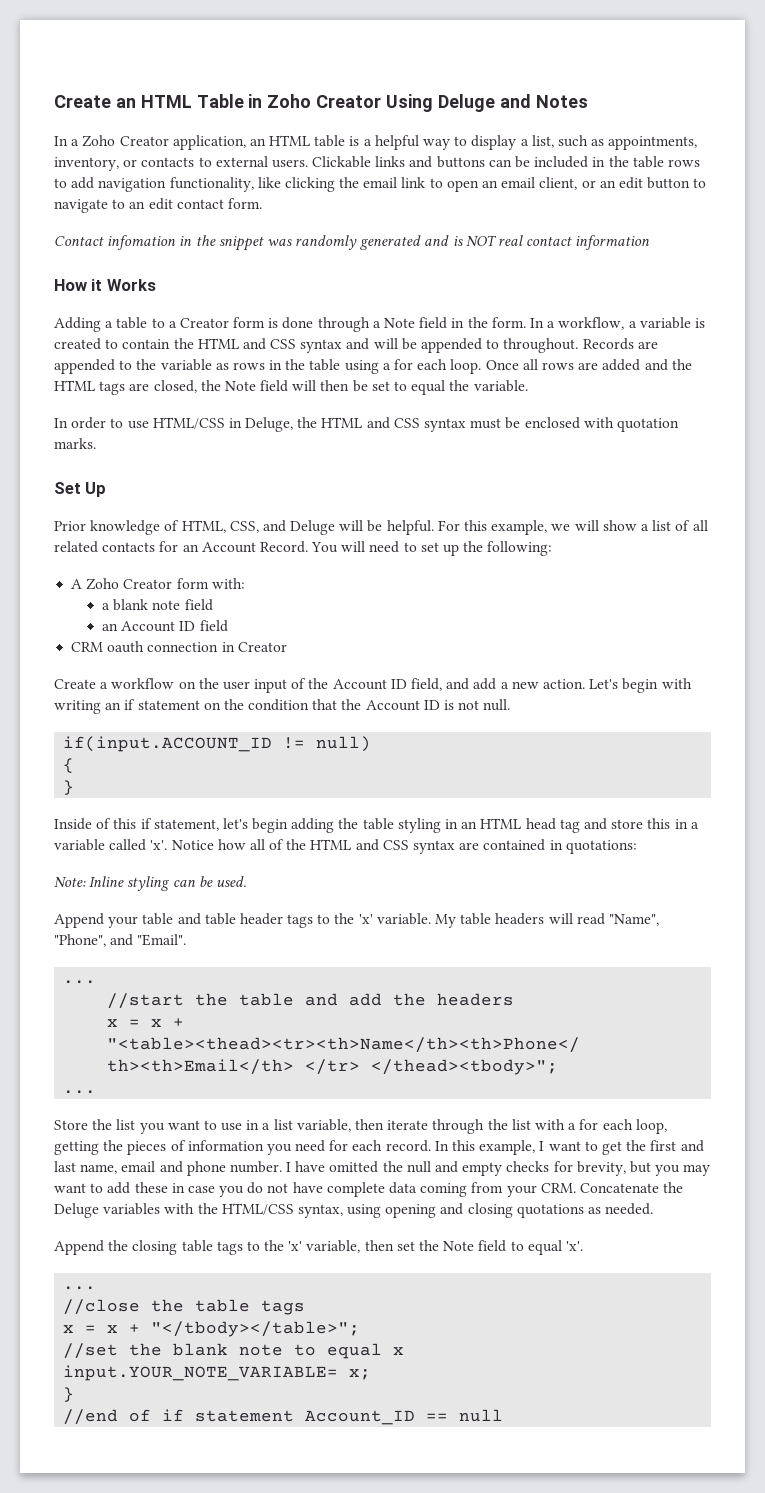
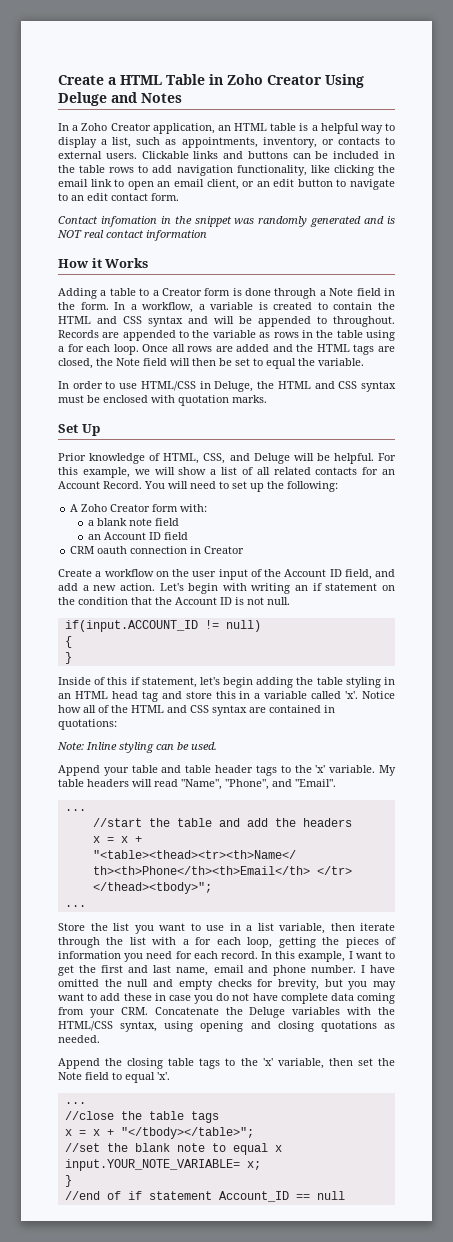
- Create an HTML Table in Zoho Creator Using Deluge and Notes
+ Create a HTML Table in Zoho Creator Using Deluge and Notes

